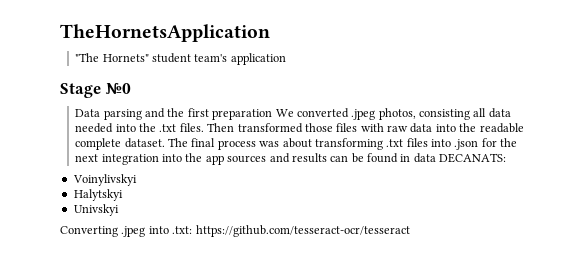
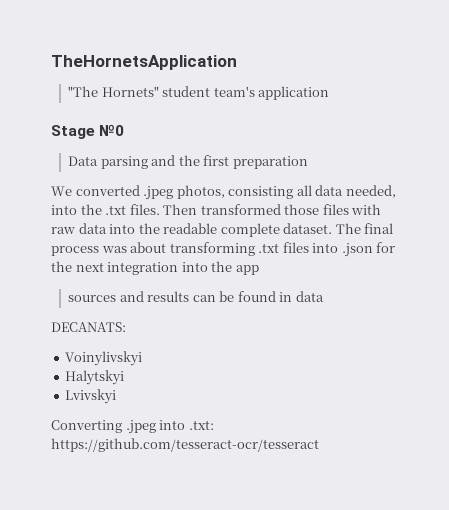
- Data parsing and the first preparation We converted .jpeg photos, consisting all data needed into the .txt files.
+ Data parsing and the first preparation
+ We converted .jpeg photos, consisting all data needed, into the .txt files.
- The final process was about transforming .txt files into .json for the next integration into the app sources and results can be found in data DECANATS:
+ The final process was about transforming .txt files into .json for the next integration into the app
+ sources and results can be found in data
+ DECANATS:
- Univskyi
+ Lvivskyi

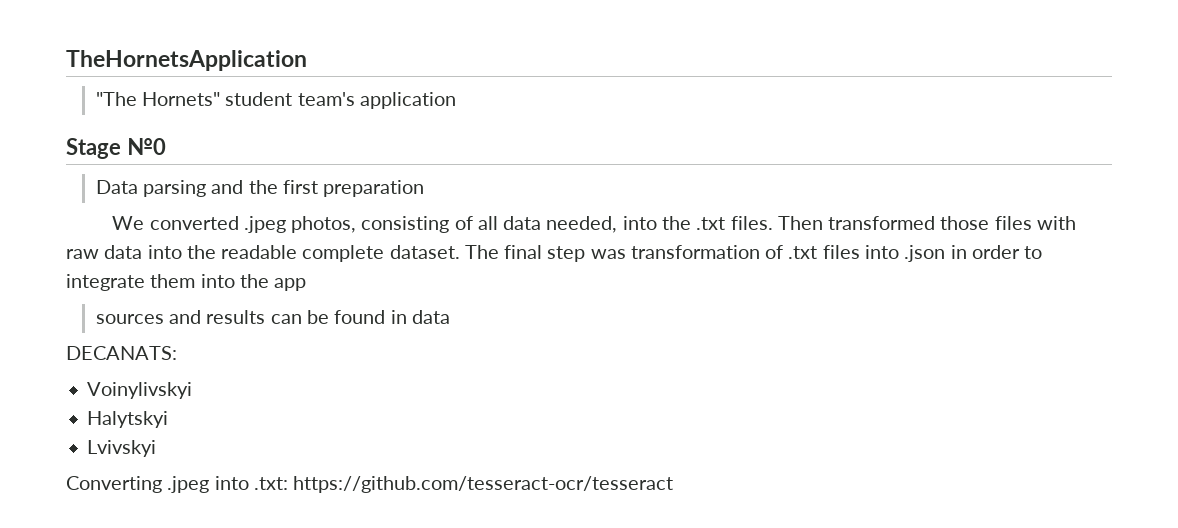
- We converted .jpeg photos, consisting all data needed, into the .txt files.
+ We converted .jpeg photos, consisting of all data needed, into the .txt files.
- The final process was about transforming .txt files into .json for the next integration into the app
+ The final step was transformation of .txt files into .json in order to integrate them into the app

